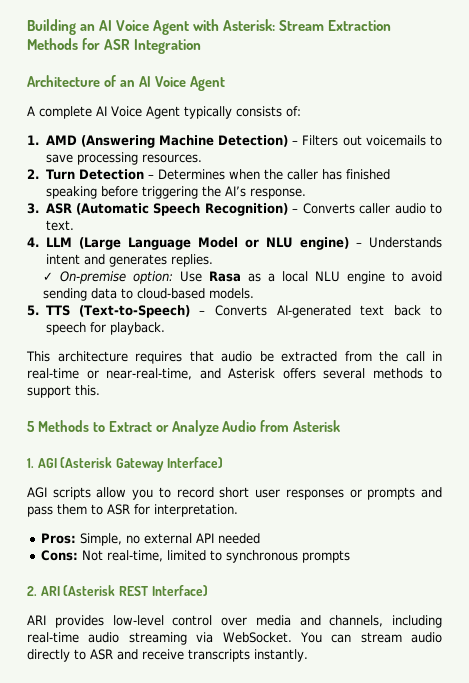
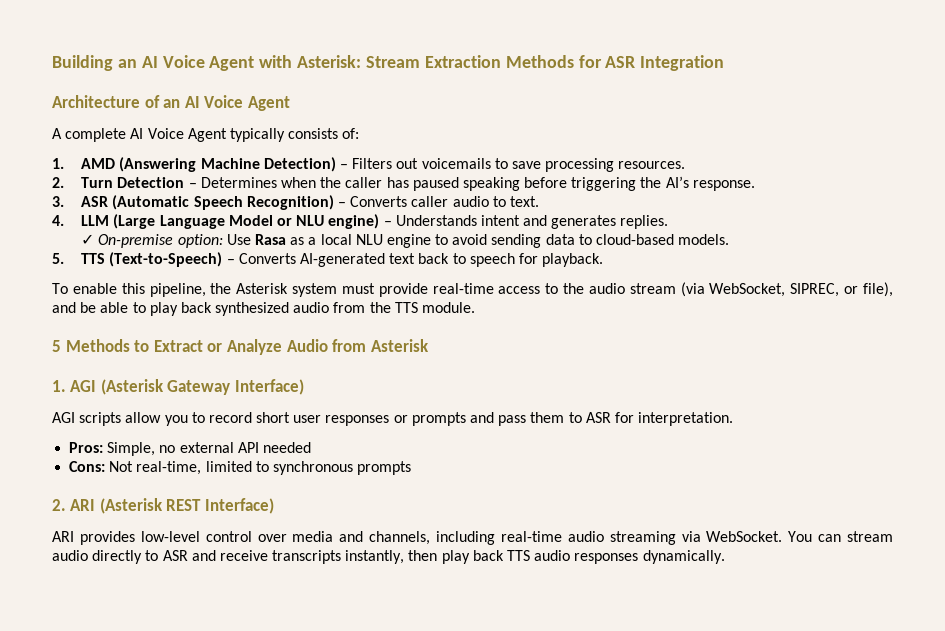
- 2. Turn Detection – Determines when the caller has finished speaking before triggering the AI’s response.
+ 2. Turn Detection – Determines when the caller has paused speaking before triggering the AI’s response.
- This architecture requires that audio be extracted from the call in real-time or near-real-time, and Asterisk offers several methods to support this.
+ To enable this pipeline, the Asterisk system must provide real-time access to the audio stream (via WebSocket, SIPREC, or file), and be able to play back synthesized audio from the TTS module.
- You can stream audio directly to ASR and receive transcripts instantly.
+ You can stream audio directly to ASR and receive transcripts instantly, then play back TTS audio responses dynamically.

